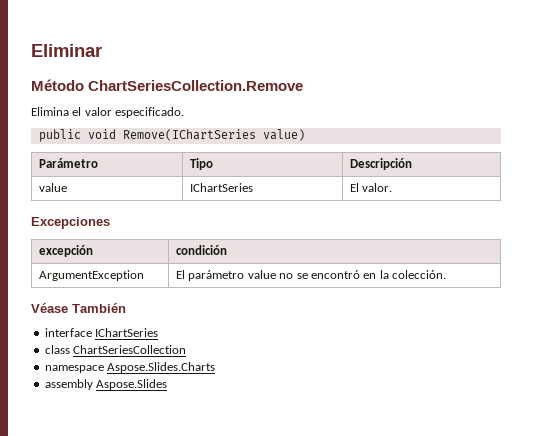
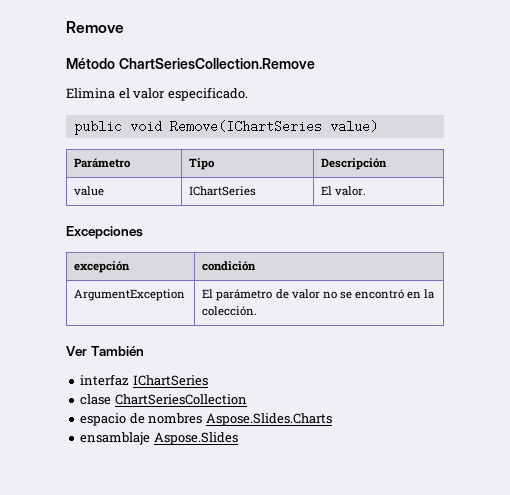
- Eliminar
+ Remove
- ArgumentException | El parámetro value no se encontró en la colección.
+ ArgumentException | El parámetro de valor no se encontró en la colección.
- Véase También
+ Ver También
- interface IChartSeries
+ interfaz IChartSeries
- class ChartSeriesCollection
+ clase ChartSeriesCollection
- namespace Aspose.Slides.Charts
+ espacio de nombres Aspose.Slides.Charts
- assembly Aspose.Slides
+ ensamblaje Aspose.Slides

